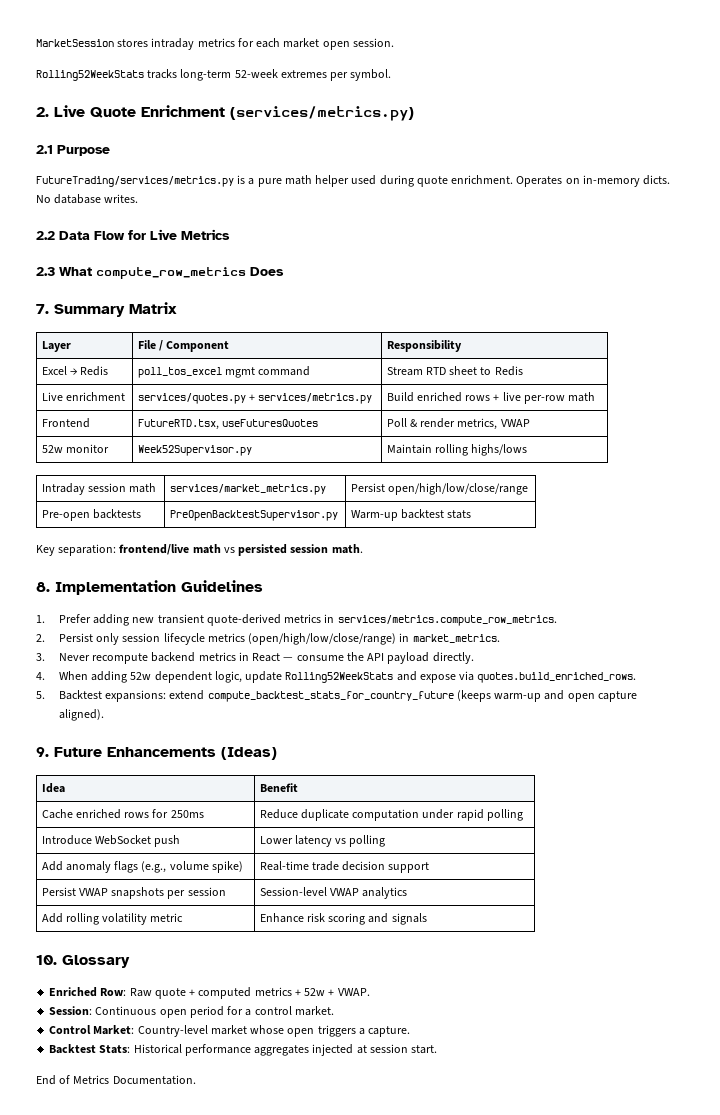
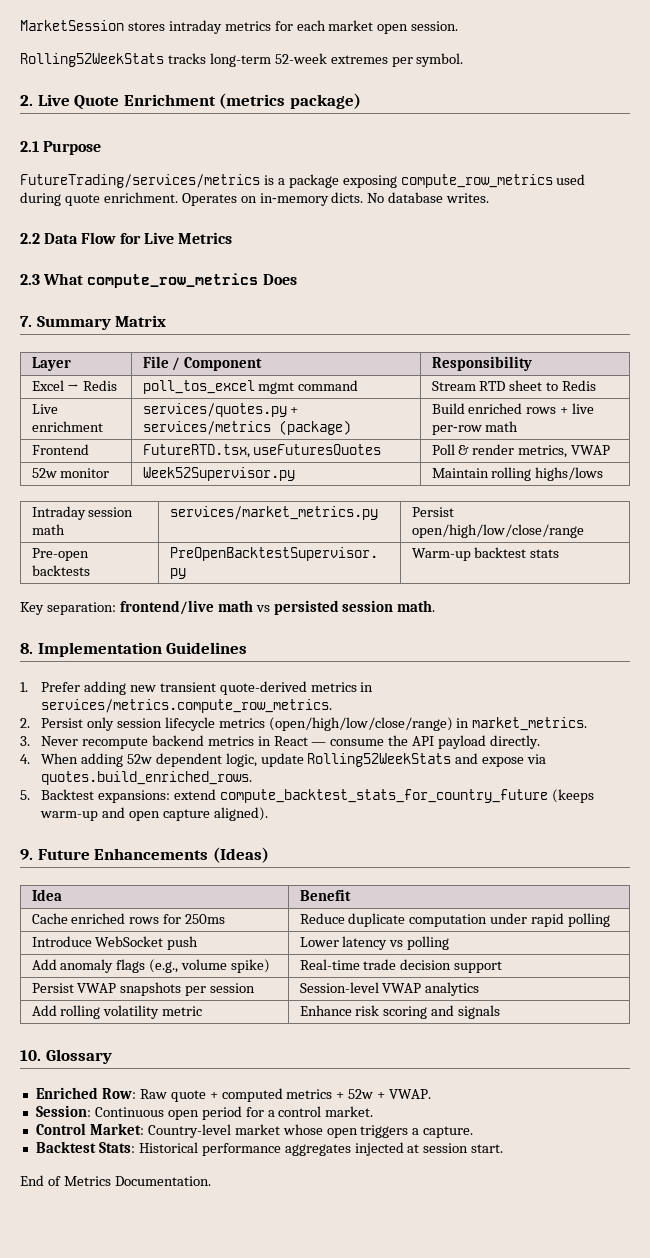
- 2. Live Quote Enrichment (services/metrics.py)
+ 2. Live Quote Enrichment (metrics package)
- FutureTrading/services/metrics.py is a pure math helper used during quote enrichment.
+ FutureTrading/services/metrics is a package exposing compute_row_metrics used during quote enrichment.
- Live enrichment | services/quotes.py + services/metrics.py | Build enriched rows + live per‑row math
+ Live enrichment | services/quotes.py + services/metrics (package) | Build enriched rows + live per‑row math

